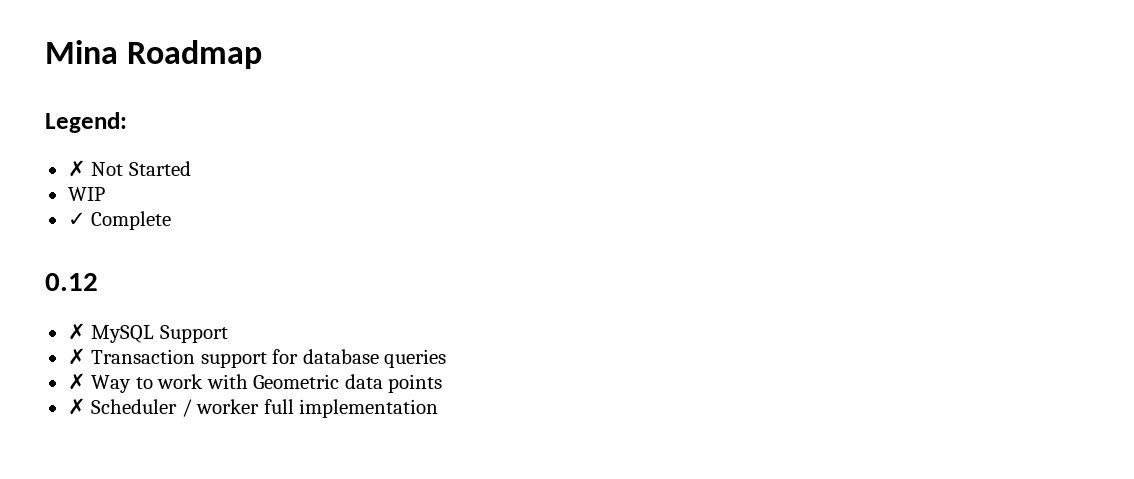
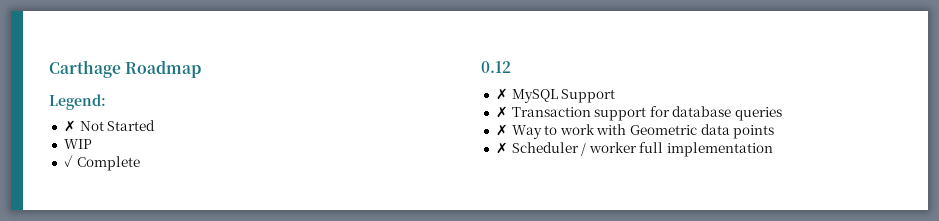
- Mina Roadmap
+ Carthage Roadmap

